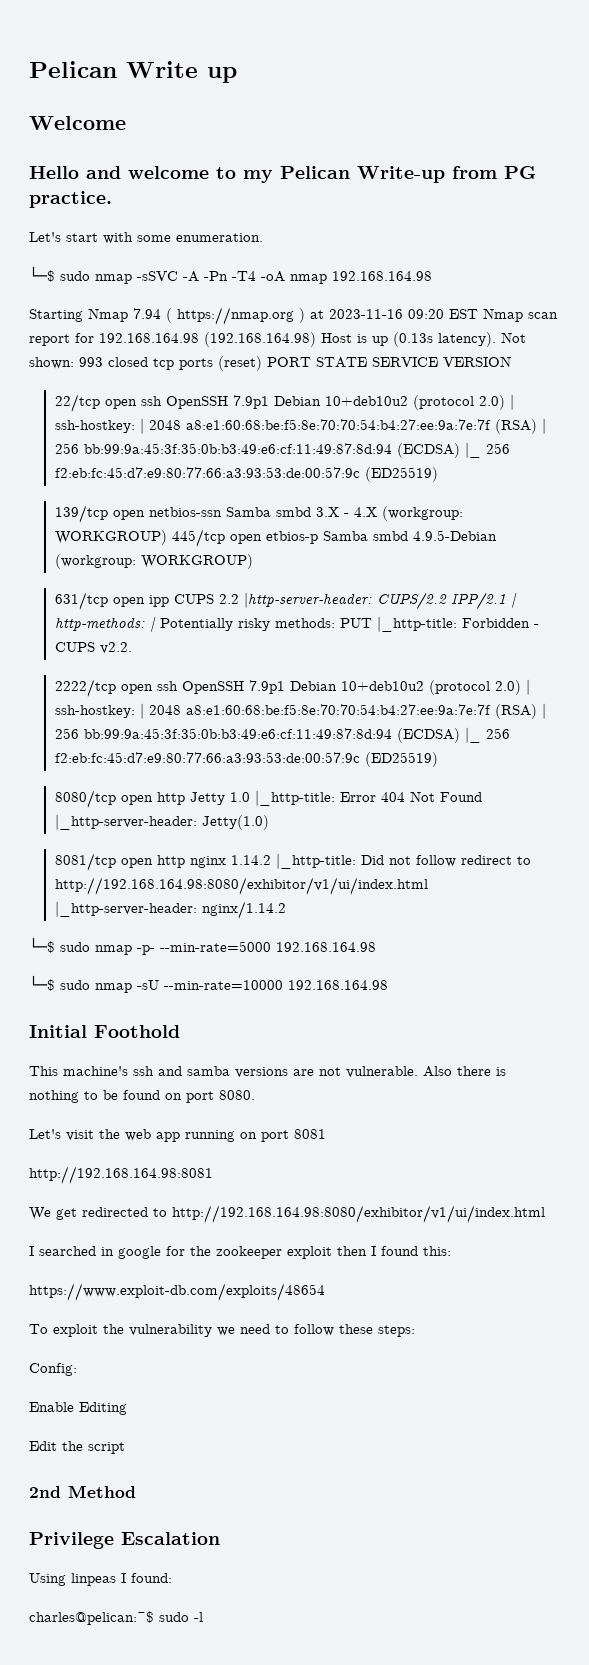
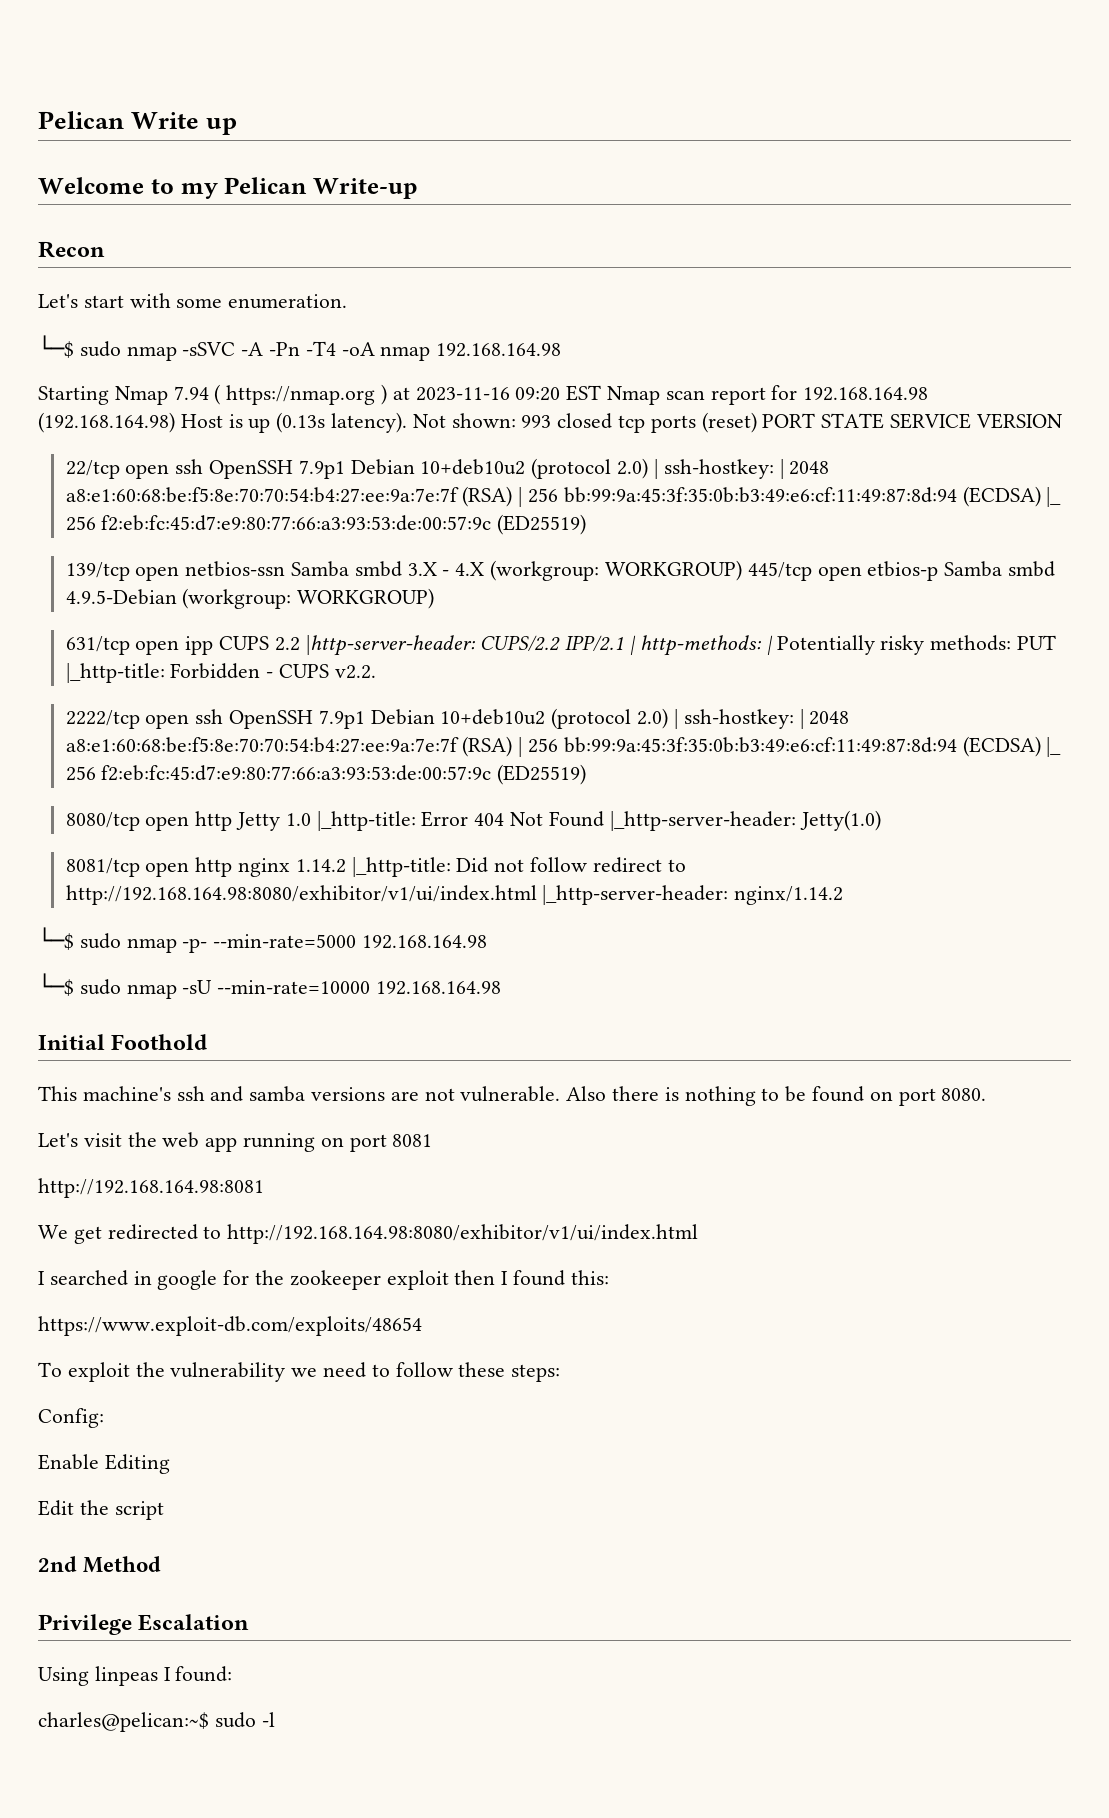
- Welcome
- Hello and welcome to my Pelican Write-up from PG practice.
+ Welcome to my Pelican Write-up
+ Recon

